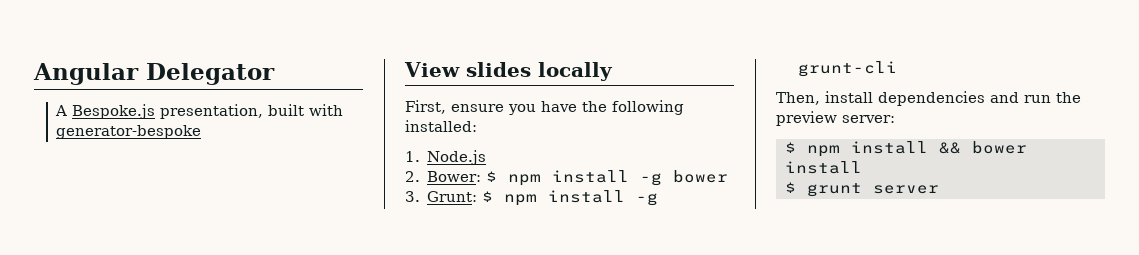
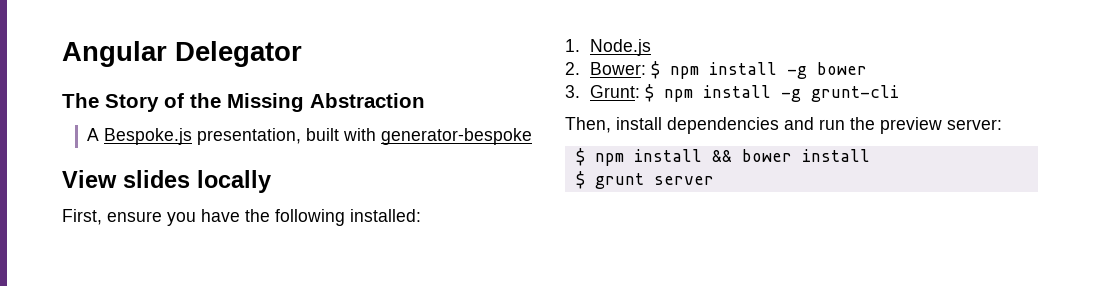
+ The Story of the Missing Abstraction

